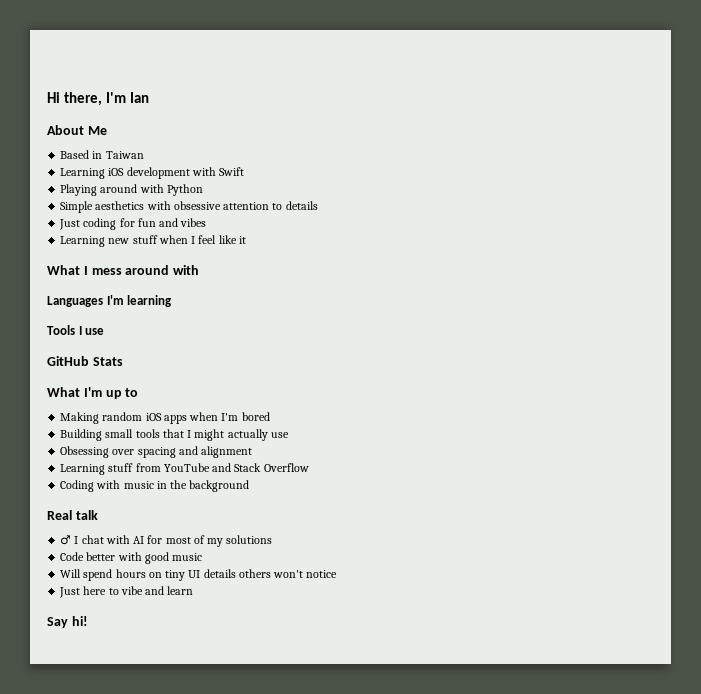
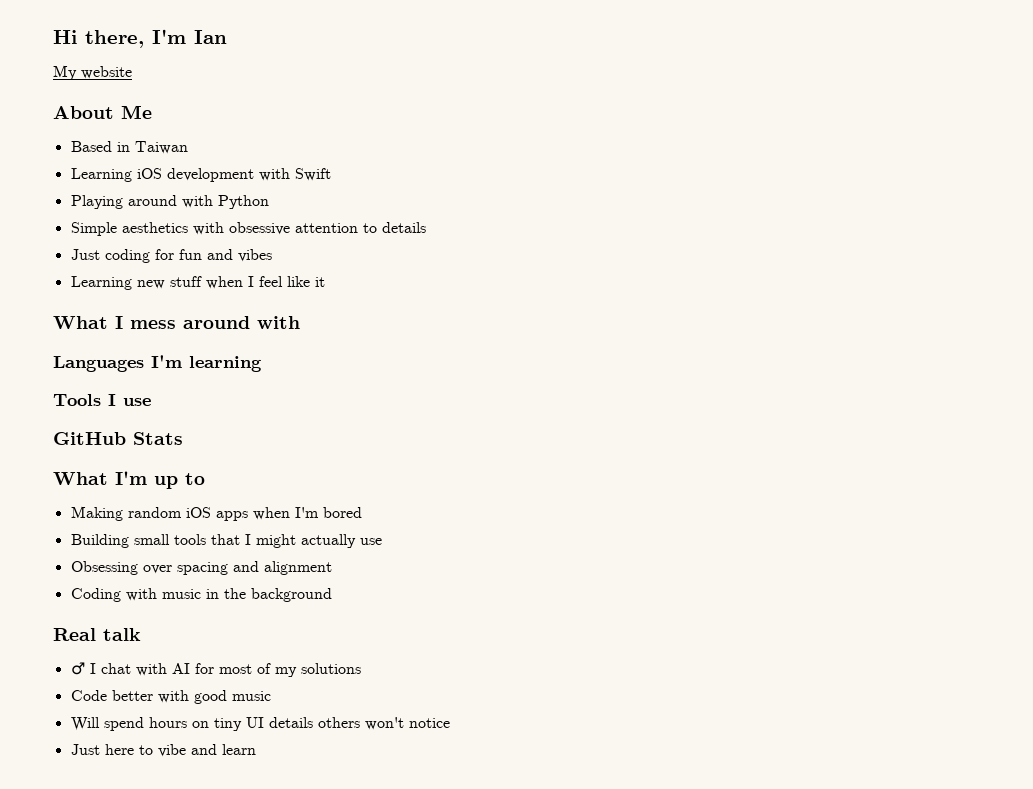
+ My website
- Learning stuff from YouTube and Stack Overflow
- Say hi!

